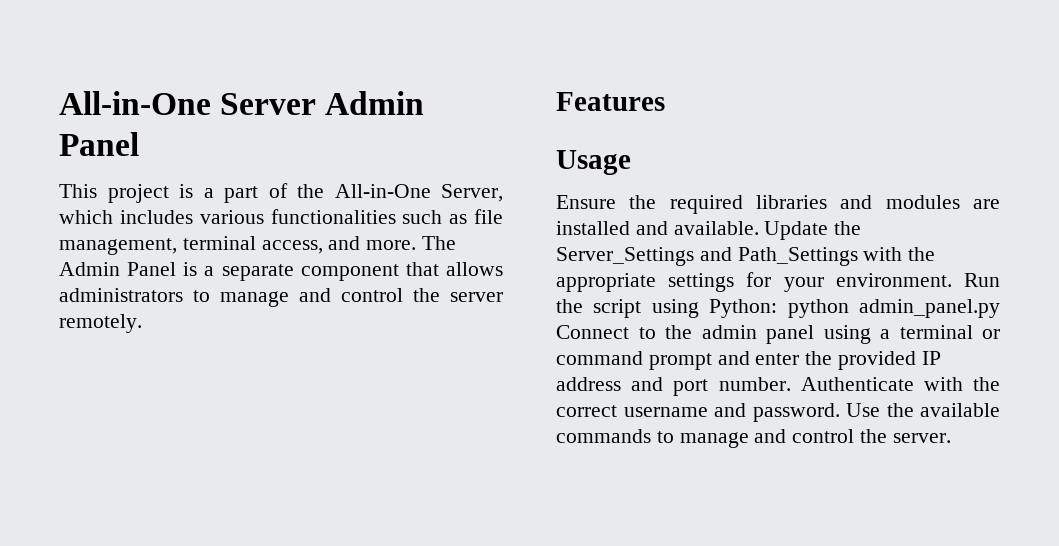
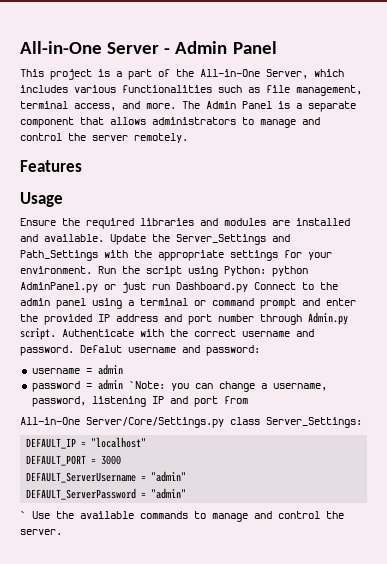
- All-in-One Server Admin Panel
+ All-in-One Server - Admin Panel
- Run the script using Python: python admin_panel.py Connect to the admin panel using a terminal or command prompt and enter the provided IP address and port number.
+ Run the script using Python: python AdminPanel.py or just run Dashboard.py Connect to the admin panel using a terminal or command prompt and enter the provided IP address and port number through Admin.py script.
- Use the available commands to manage and control the server.
+ Defalut username and password:
+ username = admin
+ password = admin `Note: you can change a username, password, listening IP and port from
+ All-in-One Server/Core/Settings.py class Server_Settings:
+ DEFAULT_IP = "localhost"
+ DEFAULT_PORT = 3000
+ DEFAULT_ServerUsername = "admin"
+ DEFAULT_ServerPassword = "admin"
+ ` Use the available commands to manage and control the server.

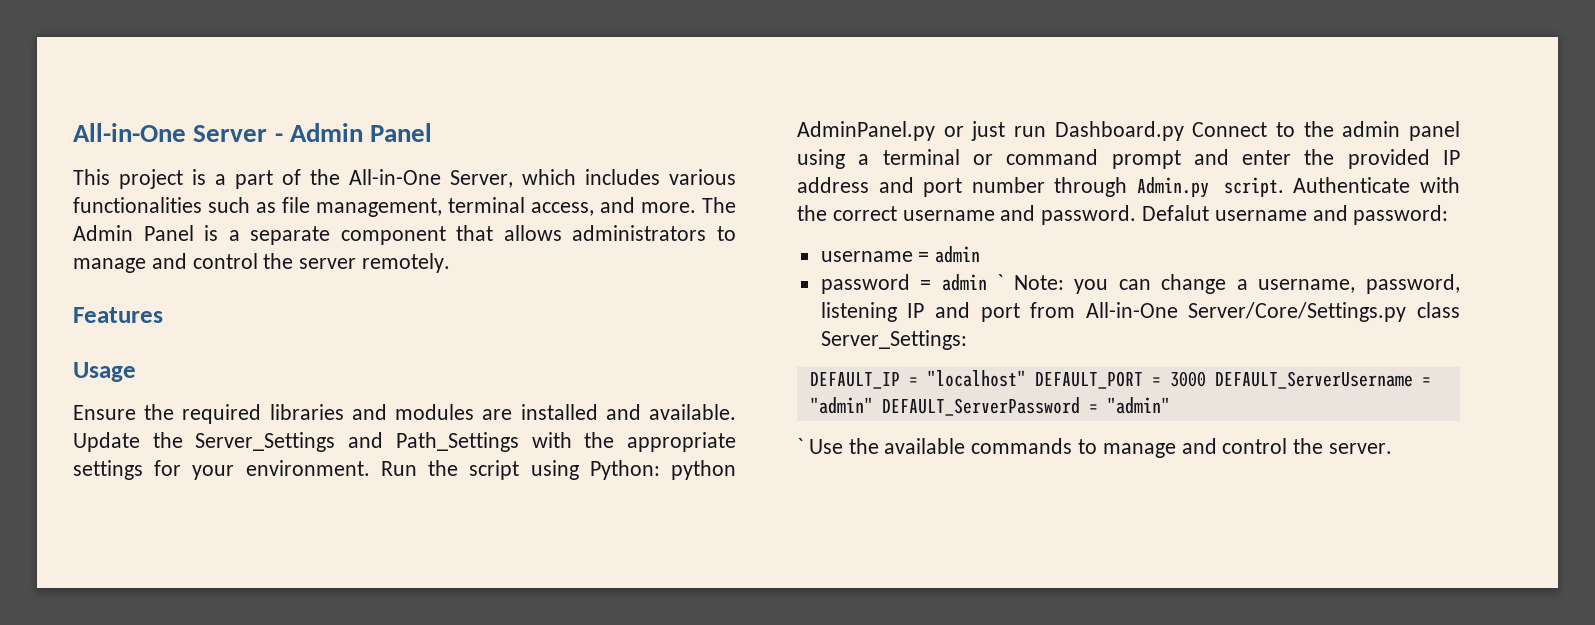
- password = admin `Note: you can change a username, password, listening IP and port from
- All-in-One Server/Core/Settings.py class Server_Settings:
+ password = admin ` Note: you can change a username, password, listening IP and port from All-in-One Server/Core/Settings.py class Server_Settings:
- DEFAULT_IP = "localhost"
- DEFAULT_PORT = 3000
- DEFAULT_ServerUsername = "admin"
- DEFAULT_ServerPassword = "admin"
+ DEFAULT_IP = "localhost" DEFAULT_PORT = 3000 DEFAULT_ServerUsername = "admin" DEFAULT_ServerPassword = "admin"

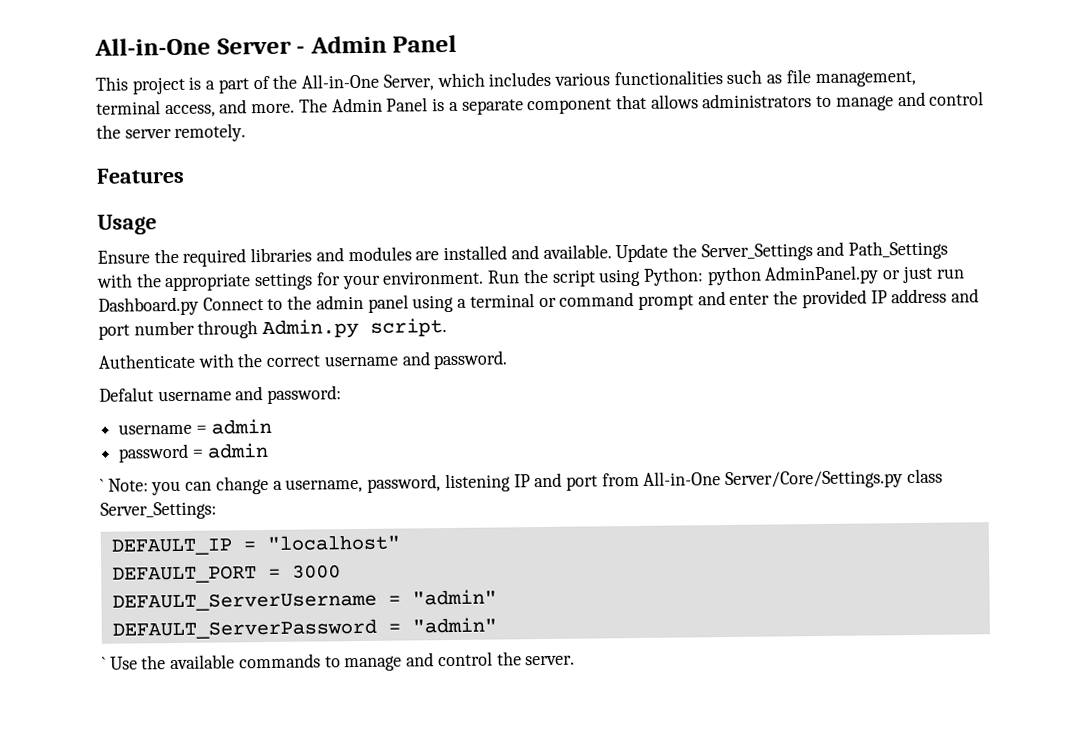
- Run the script using Python: python AdminPanel.py or just run Dashboard.py Connect to the admin panel using a terminal or command prompt and enter the provided IP address and port number through Admin.py script. Authenticate with the correct username and password. Defalut username and password:
+ Run the script using Python: python AdminPanel.py or just run Dashboard.py Connect to the admin panel using a terminal or command prompt and enter the provided IP address and port number through Admin.py script.
+ Authenticate with the correct username and password.
+ Defalut username and password:
- password = admin ` Note: you can change a username, password, listening IP and port from All-in-One Server/Core/Settings.py class Server_Settings:
+ password = admin
+ ` Note: you can change a username, password, listening IP and port from All-in-One Server/Core/Settings.py class Server_Settings:
- DEFAULT_IP = "localhost" DEFAULT_PORT = 3000 DEFAULT_ServerUsername = "admin" DEFAULT_ServerPassword = "admin"
+ DEFAULT_IP = "localhost"
+ DEFAULT_PORT = 3000
+ DEFAULT_ServerUsername = "admin"
+ DEFAULT_ServerPassword = "admin"

